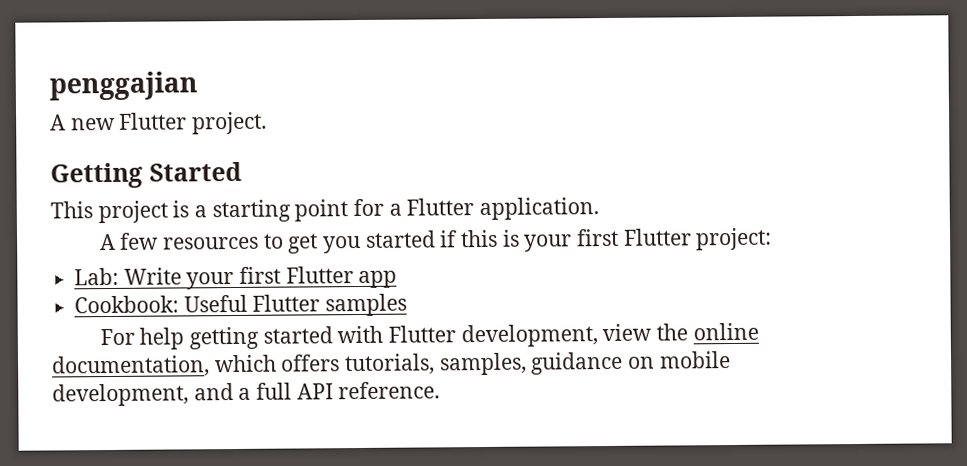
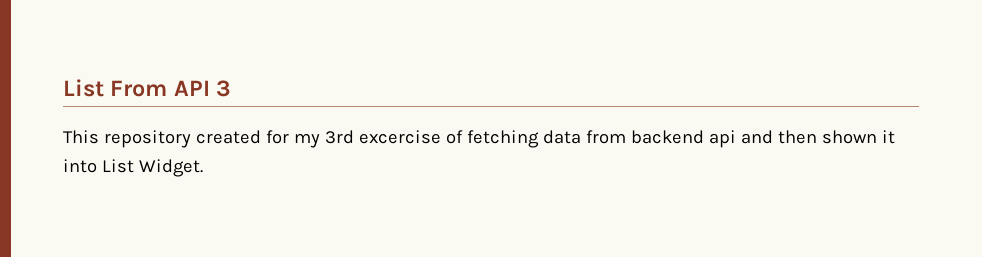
- penggajian
- A new Flutter project.
- Getting Started
- This project is a starting point for a Flutter application.
- A few resources to get you started if this is your first Flutter project:
- Lab: Write your first Flutter app
- Cookbook: Useful Flutter samples
- For help getting started with Flutter development, view the online documentation, which offers tutorials, samples, guidance on mobile development, and a full API reference.
+ List From API 3
+ This repository created for my 3rd excercise of fetching data from backend api and then shown it into List Widget.

